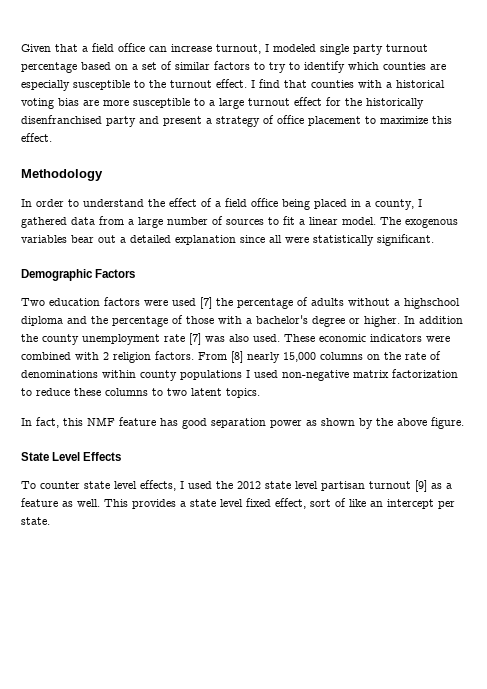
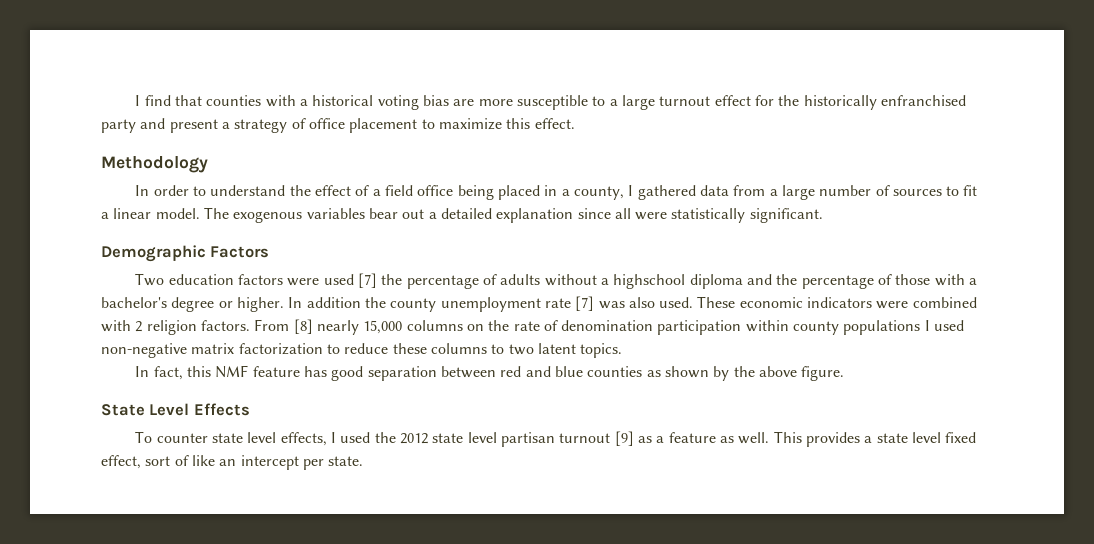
- Given that a field office can increase turnout, I modeled single party turnout percentage based on a set of similar factors to try to identify which counties are especially susceptible to the turnout effect. I find that counties with a historical voting bias are more susceptible to a large turnout effect for the historically disenfranchised party and present a strategy of office placement to maximize this effect.
+ I find that counties with a historical voting bias are more susceptible to a large turnout effect for the historically enfranchised party and present a strategy of office placement to maximize this effect.
- From [8] nearly 15,000 columns on the rate of denominations within county populations I used non-negative matrix factorization to reduce these columns to two latent topics.
+ From [8] nearly 15,000 columns on the rate of denomination participation within county populations I used non-negative matrix factorization to reduce these columns to two latent topics.
- In fact, this NMF feature has good separation power as shown by the above figure.
+ In fact, this NMF feature has good separation between red and blue counties as shown by the above figure.

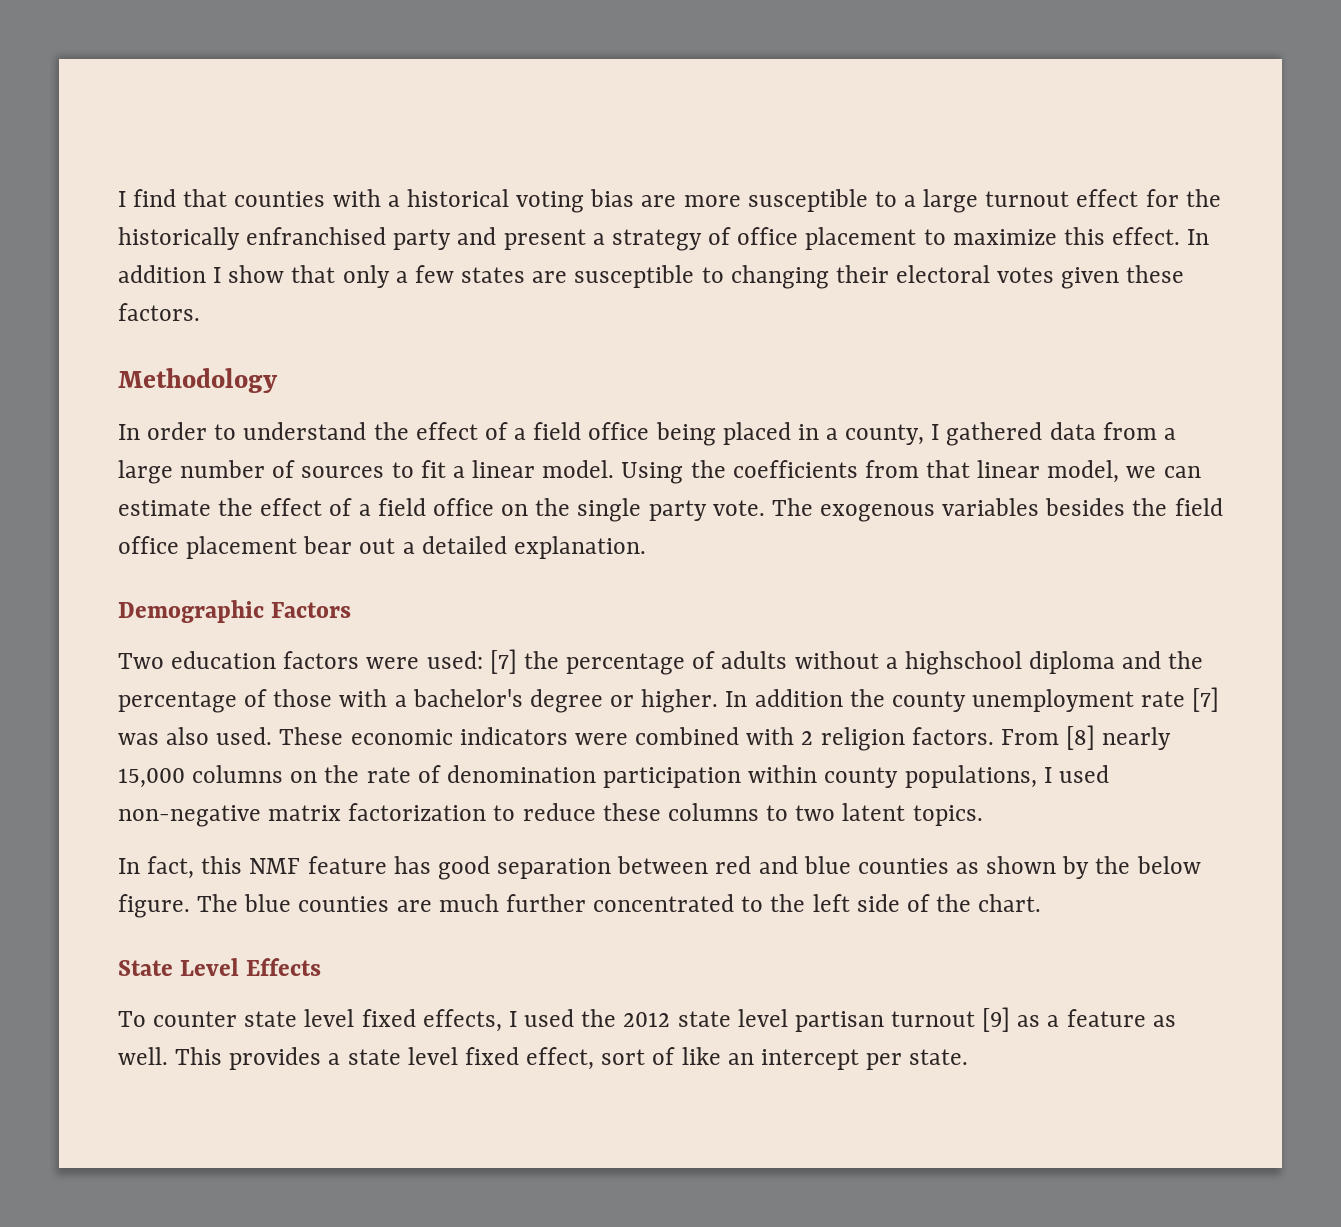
+ In addition I show that only a few states are susceptible to changing their electoral votes given these factors.
- The exogenous variables bear out a detailed explanation since all were statistically significant.
+ Using the coefficients from that linear model, we can estimate the effect of a field office on the single party vote. The exogenous variables besides the field office placement bear out a detailed explanation.
- Two education factors were used [7] the percentage of adults without a highschool diploma and the percentage of those with a bachelor's degree or higher.
+ Two education factors were used: [7] the percentage of adults without a highschool diploma and the percentage of those with a bachelor's degree or higher.
- From [8] nearly 15,000 columns on the rate of denomination participation within county populations I used non-negative matrix factorization to reduce these columns to two latent topics.
+ From [8] nearly 15,000 columns on the rate of denomination participation within county populations, I used non-negative matrix factorization to reduce these columns to two latent topics.
- In fact, this NMF feature has good separation between red and blue counties as shown by the above figure.
+ In fact, this NMF feature has good separation between red and blue counties as shown by the below figure. The blue counties are much further concentrated to the left side of the chart.
- To counter state level effects, I used the 2012 state level partisan turnout [9] as a feature as well.
+ To counter state level fixed effects, I used the 2012 state level partisan turnout [9] as a feature as well.

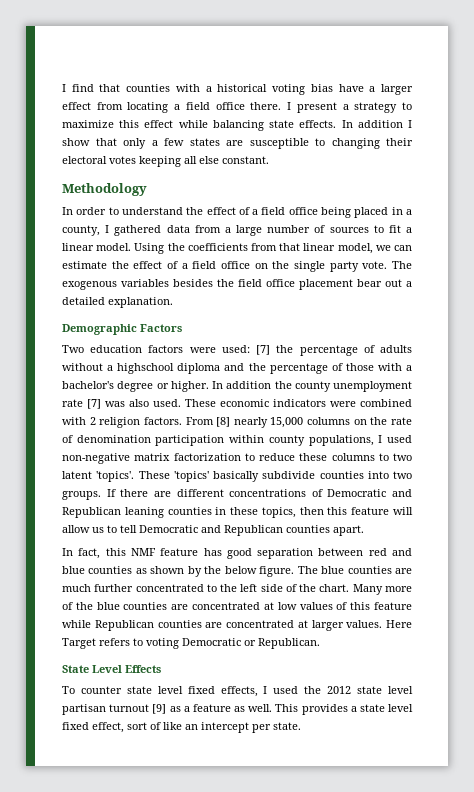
- I find that counties with a historical voting bias are more susceptible to a large turnout effect for the historically enfranchised party and present a strategy of office placement to maximize this effect.
+ I find that counties with a historical voting bias have a larger effect from locating a field office there. I present a strategy to maximize this effect while balancing state effects.
- In addition I show that only a few states are susceptible to changing their electoral votes given these factors.
+ In addition I show that only a few states are susceptible to changing their electoral votes keeping all else constant.
- From [8] nearly 15,000 columns on the rate of denomination participation within county populations, I used non-negative matrix factorization to reduce these columns to two latent topics.
+ From [8] nearly 15,000 columns on the rate of denomination participation within county populations, I used non-negative matrix factorization to reduce these columns to two latent 'topics'. These 'topics' basically subdivide counties into two groups. If there are different concentrations of Democratic and Republican leaning counties in these topics, then this feature will allow us to tell Democratic and Republican counties apart.
+ Many more of the blue counties are concentrated at low values of this feature while Republican counties are concentrated at larger values. Here Target refers to voting Democratic or Republican.

